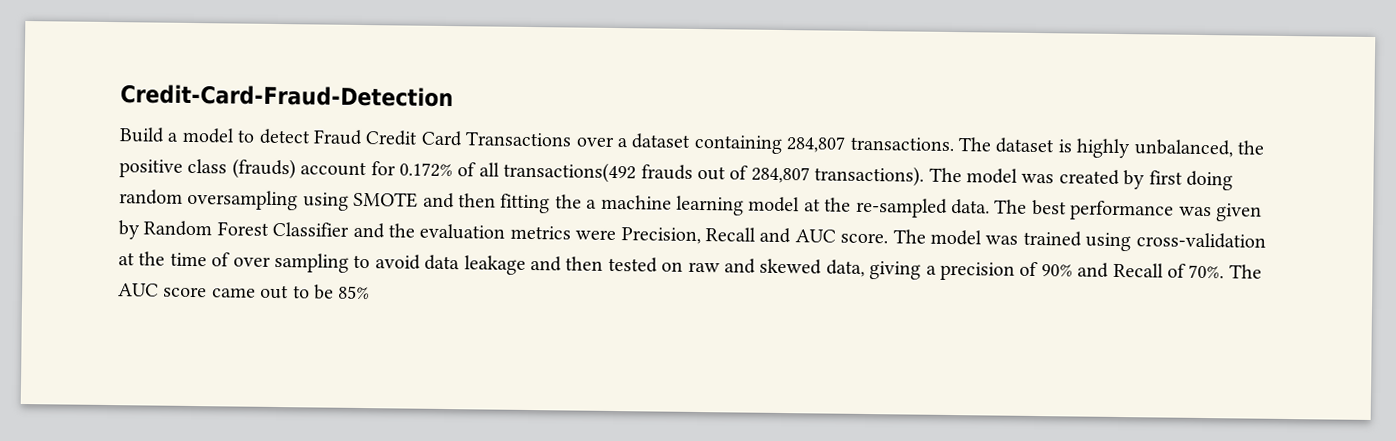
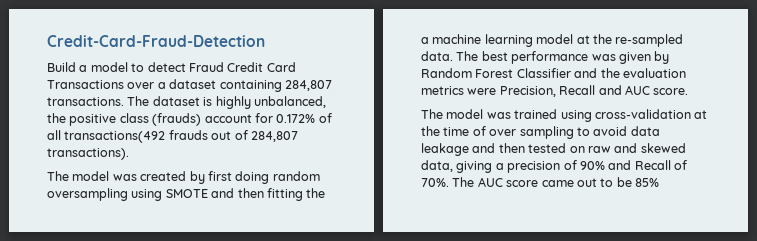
- The dataset is highly unbalanced, the positive class (frauds) account for 0.172% of all transactions(492 frauds out of 284,807 transactions). The model was created by first doing random oversampling using SMOTE and then fitting the a machine learning model at the re-sampled data.
+ The dataset is highly unbalanced, the positive class (frauds) account for 0.172% of all transactions(492 frauds out of 284,807 transactions).
+ The model was created by first doing random oversampling using SMOTE and then fitting the a machine learning model at the re-sampled data.
- The best performance was given by Random Forest Classifier and the evaluation metrics were Precision, Recall and AUC score. The model was trained using cross-validation at the time of over sampling to avoid data leakage and then tested on raw and skewed data, giving a precision of 90% and Recall of 70%.
+ The best performance was given by Random Forest Classifier and the evaluation metrics were Precision, Recall and AUC score.
+ The model was trained using cross-validation at the time of over sampling to avoid data leakage and then tested on raw and skewed data, giving a precision of 90% and Recall of 70%.

